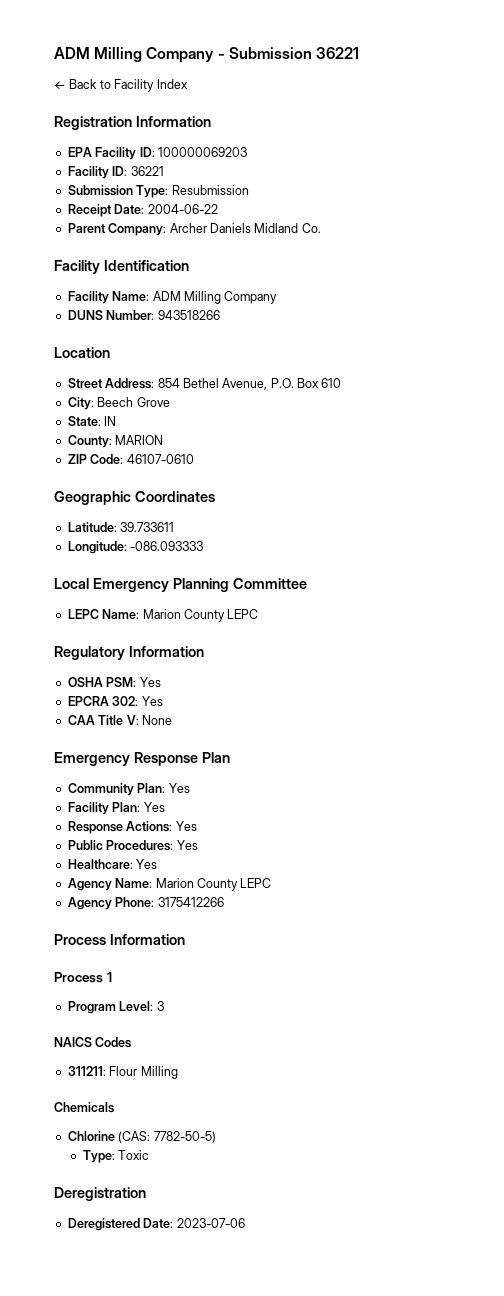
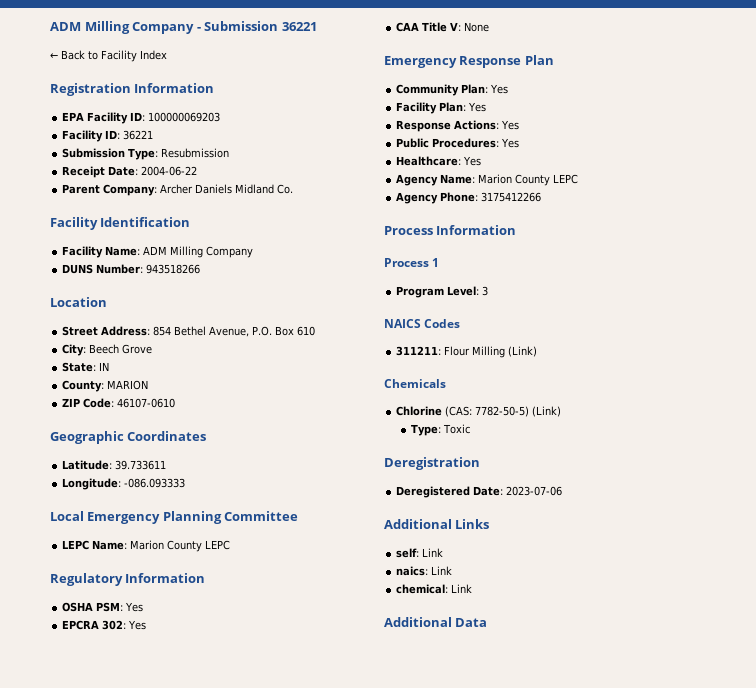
- 311211: Flour Milling
+ 311211: Flour Milling (Link)
- Chlorine (CAS: 7782-50-5)
+ Chlorine (CAS: 7782-50-5) (Link)
+ Additional Links
+ self: Link
+ naics: Link
+ chemical: Link
+ Additional Data

